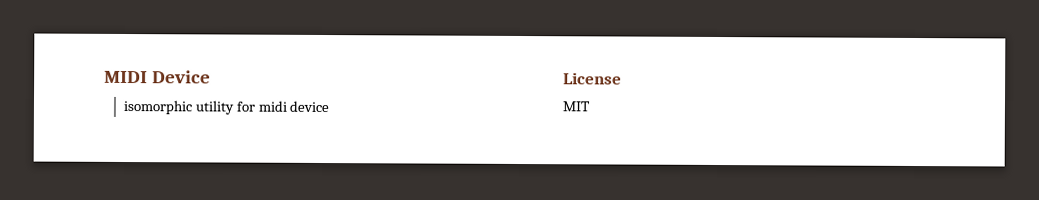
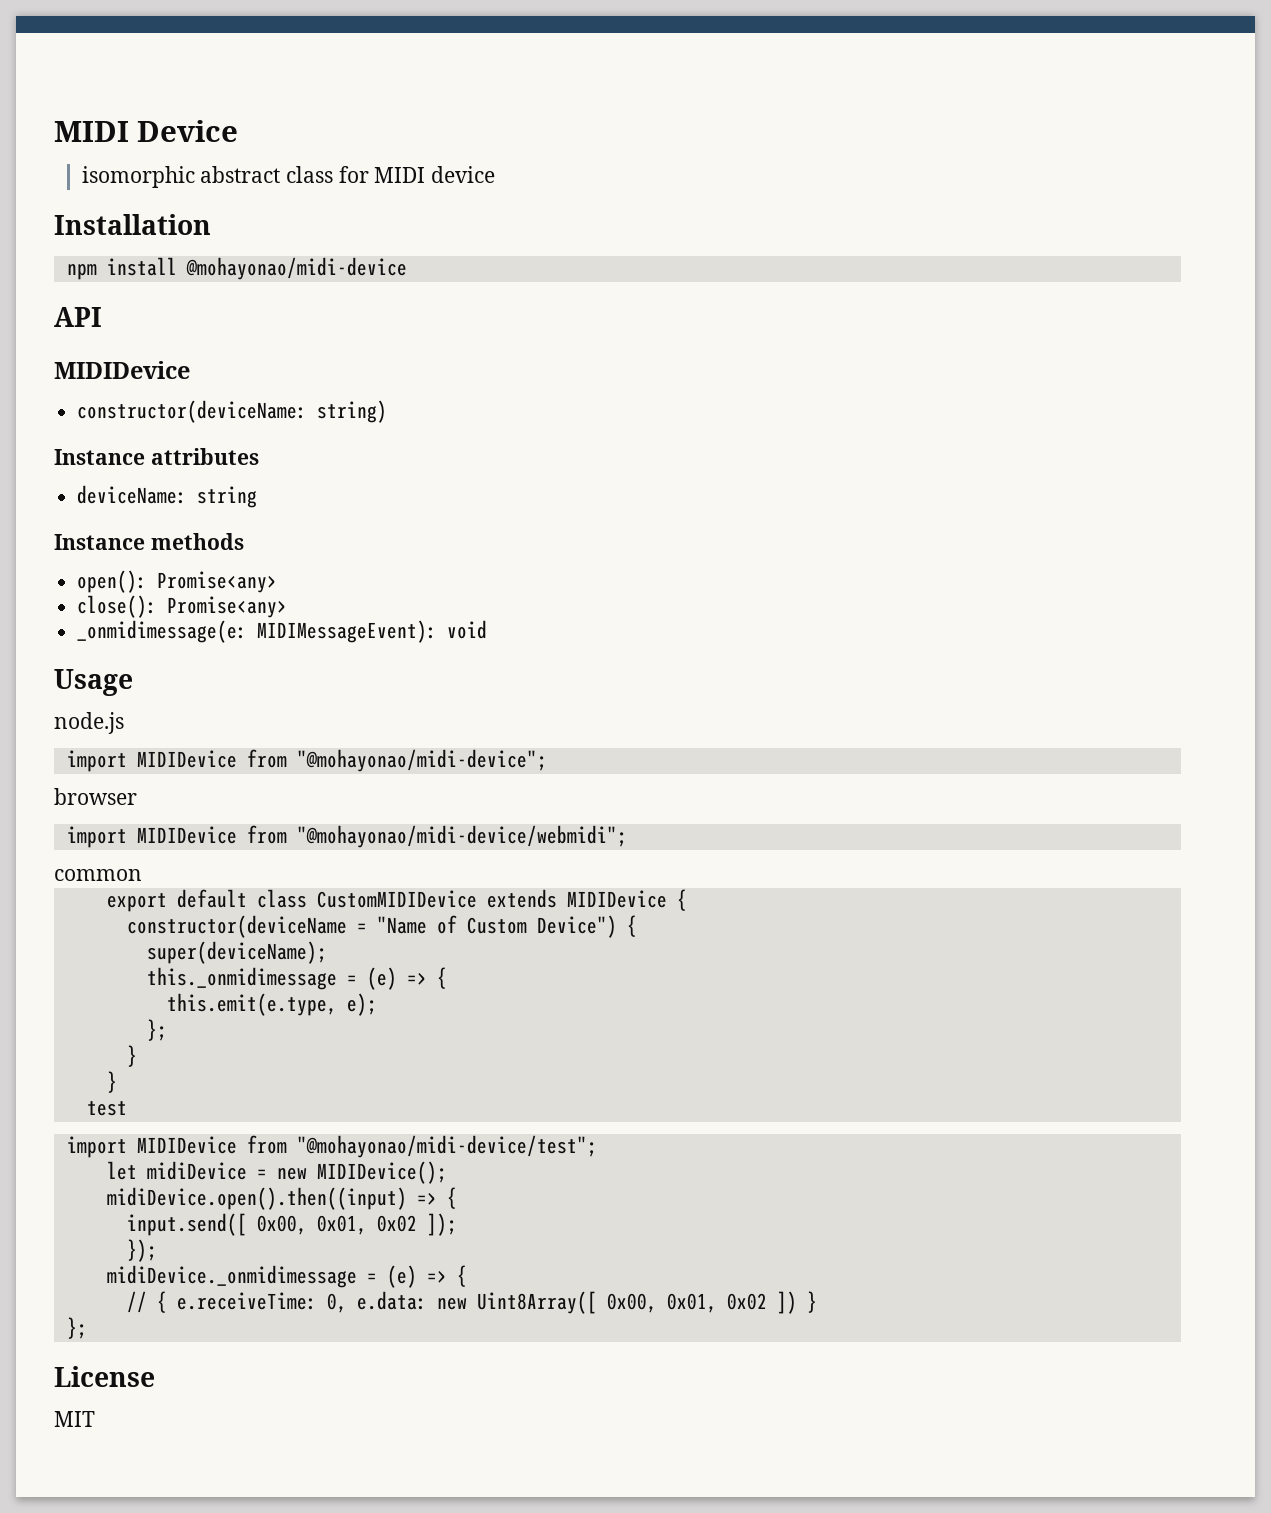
- isomorphic utility for midi device
+ isomorphic abstract class for MIDI device
+ Installation
+ npm install @mohayonao/midi-device
+ API
+ MIDIDevice
+ constructor(deviceName: string)
+ Instance attributes
+ deviceName: string
+ Instance methods
+ open(): Promise<any>
+ close(): Promise<any>
+ _onmidimessage(e: MIDIMessageEvent): void
+ Usage
+ node.js
+ import MIDIDevice from "@mohayonao/midi-device";
+ browser
+ import MIDIDevice from "@mohayonao/midi-device/webmidi";
+ common
+ export default class CustomMIDIDevice extends MIDIDevice {
+ constructor(deviceName = "Name of Custom Device") {
+ super(deviceName);
+ this._onmidimessage = (e) => {
+ this.emit(e.type, e);
+ };
+ }
+ }
+ test
+ import MIDIDevice from "@mohayonao/midi-device/test";
+ let midiDevice = new MIDIDevice();
+ midiDevice.open().then((input) => {
+ input.send([ 0x00, 0x01, 0x02 ]);
+ });
+ midiDevice._onmidimessage = (e) => {
+ // { e.receiveTime: 0, e.data: new Uint8Array([ 0x00, 0x01, 0x02 ]) }
+ };

